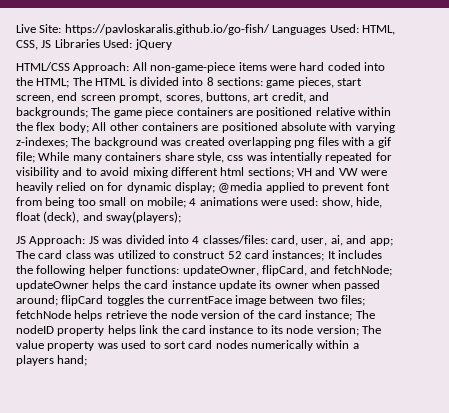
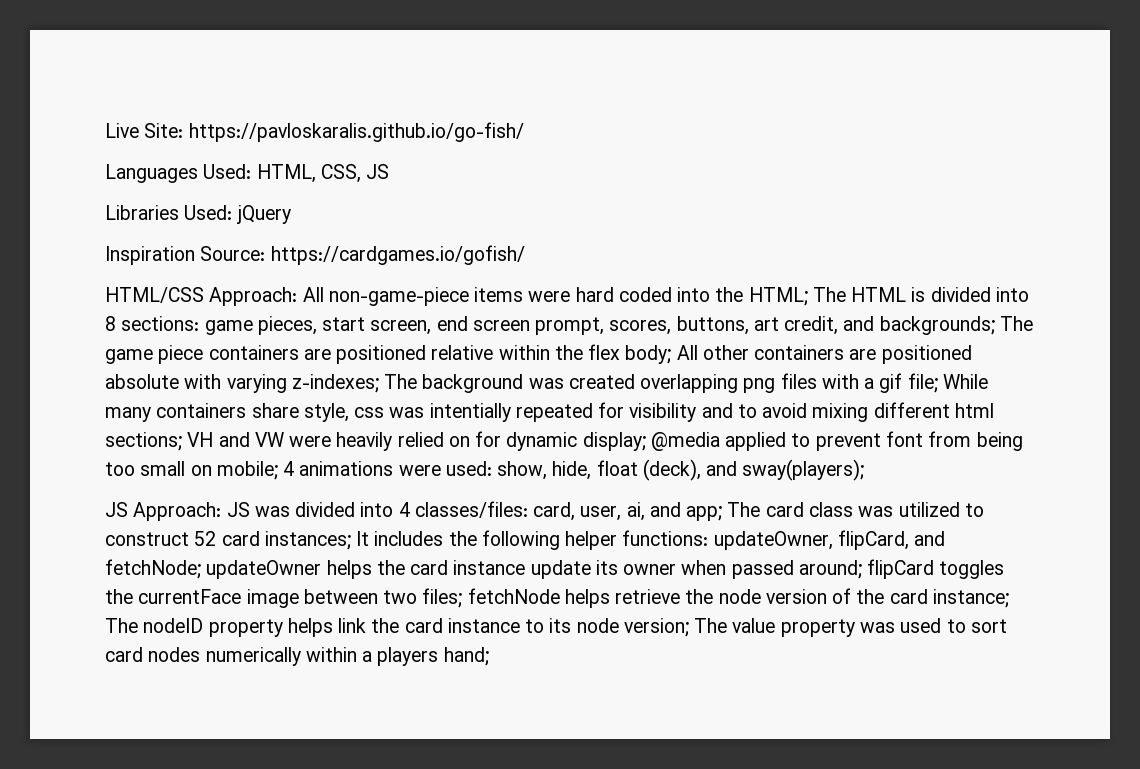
- Live Site: https://pavloskaralis.github.io/go-fish/ Languages Used: HTML, CSS, JS Libraries Used: jQuery
+ Live Site: https://pavloskaralis.github.io/go-fish/
+ Languages Used: HTML, CSS, JS
+ Libraries Used: jQuery
+ Inspiration Source: https://cardgames.io/gofish/

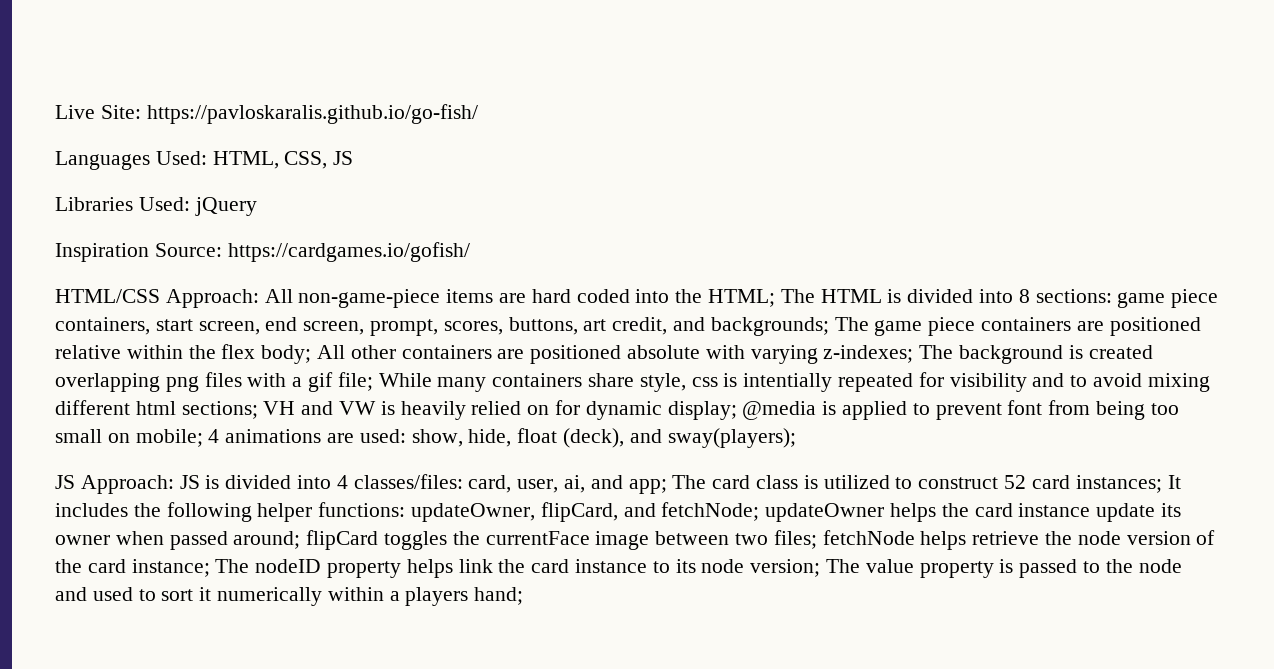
- All non-game-piece items were hard coded into the HTML;
+ All non-game-piece items are hard coded into the HTML;
- game pieces, start screen, end screen prompt, scores, buttons, art credit, and backgrounds;
+ game piece containers, start screen, end screen, prompt, scores, buttons, art credit, and backgrounds;
- The background was created overlapping png files with a gif file;
+ The background is created overlapping png files with a gif file;
- While many containers share style, css was intentially repeated for visibility and to avoid mixing different html sections;
+ While many containers share style, css is intentially repeated for visibility and to avoid mixing different html sections;
- VH and VW were heavily relied on for dynamic display;
+ VH and VW is heavily relied on for dynamic display;
- @media applied to prevent font from being too small on mobile;
+ @media is applied to prevent font from being too small on mobile;
- 4 animations were used:
+ 4 animations are used:
- JS was divided into 4 classes/files:
+ JS is divided into 4 classes/files:
- The card class was utilized to construct 52 card instances;
+ The card class is utilized to construct 52 card instances;
- The value property was used to sort card nodes numerically within a players hand;
+ The value property is passed to the node and used to sort it numerically within a players hand;

